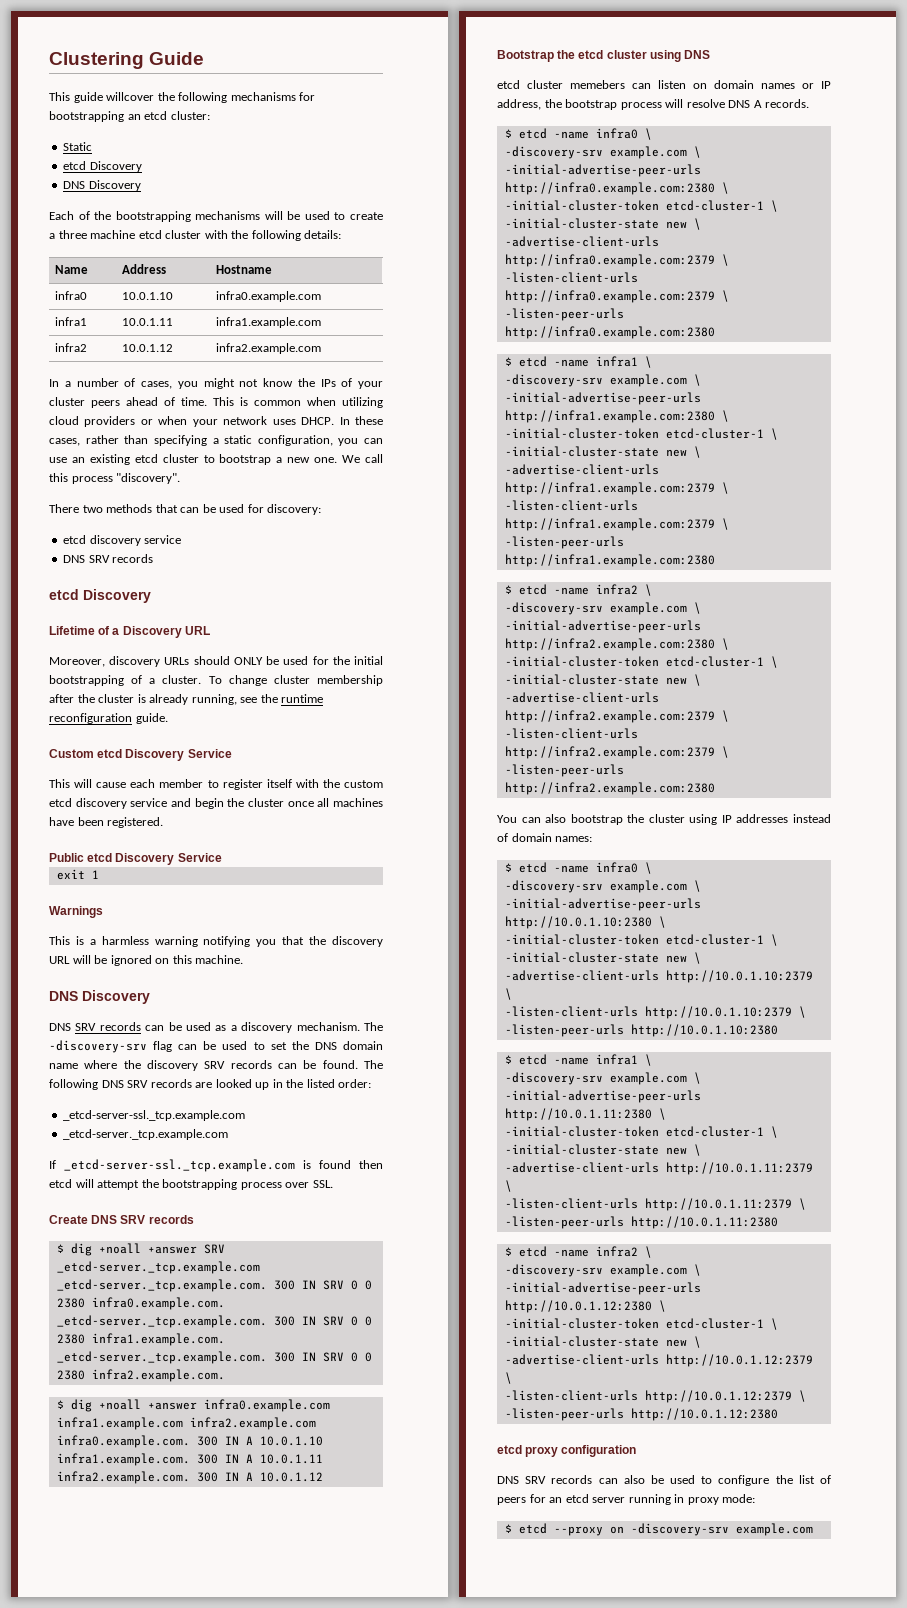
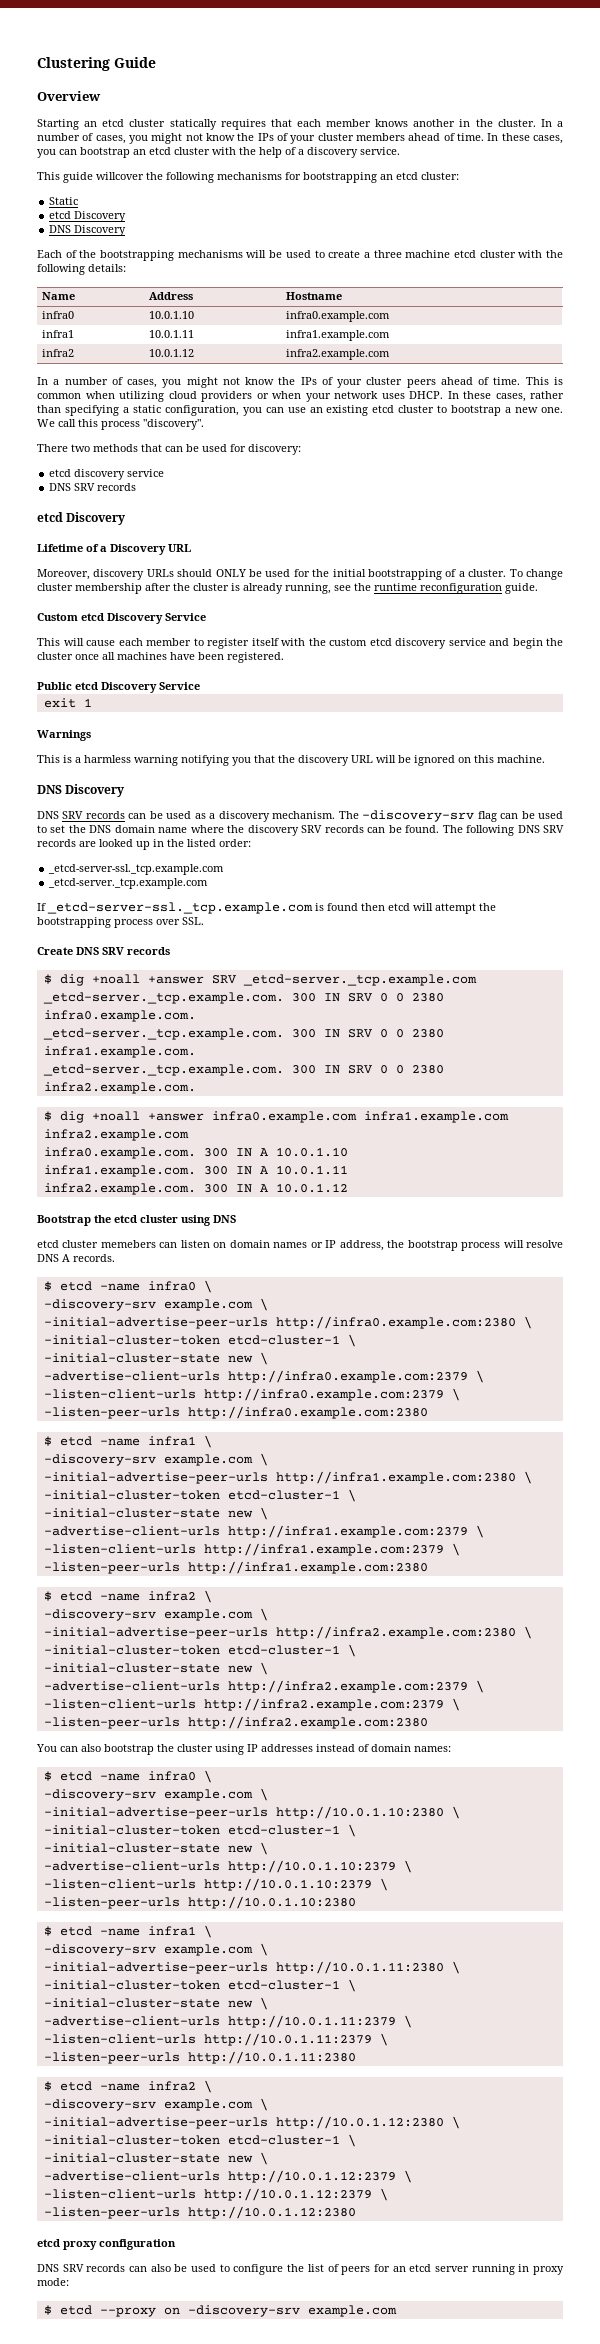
+ Overview
+ Starting an etcd cluster statically requires that each member knows another in the cluster. In a number of cases, you might not know the IPs of your cluster members ahead of time. In these cases, you can bootstrap an etcd cluster with the help of a discovery service.

